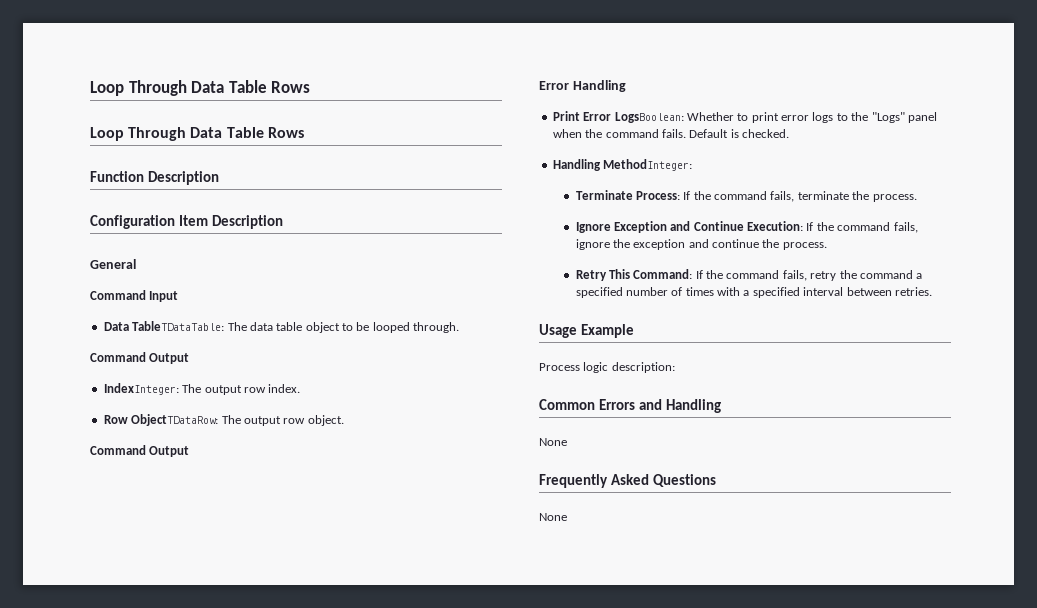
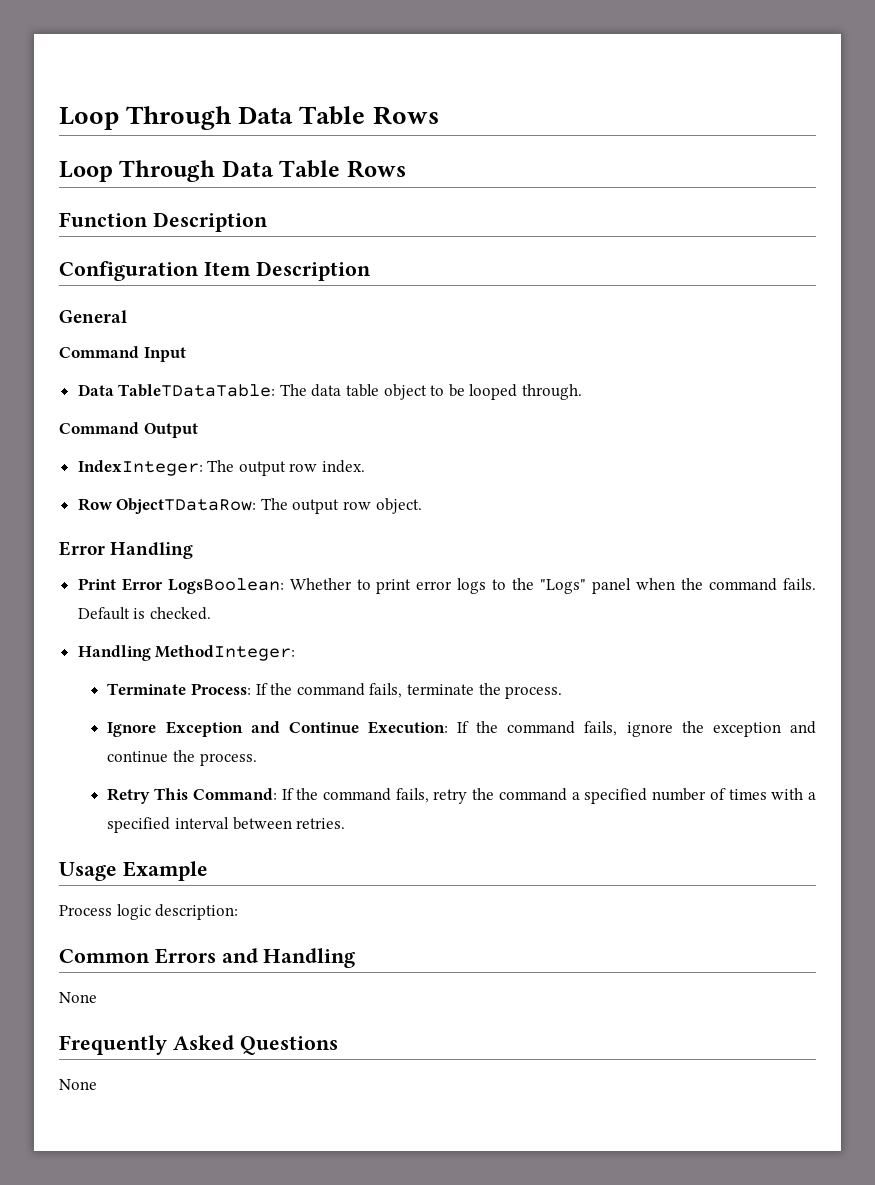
  Row ObjectTDataRow: The output row object.
- Command Output

